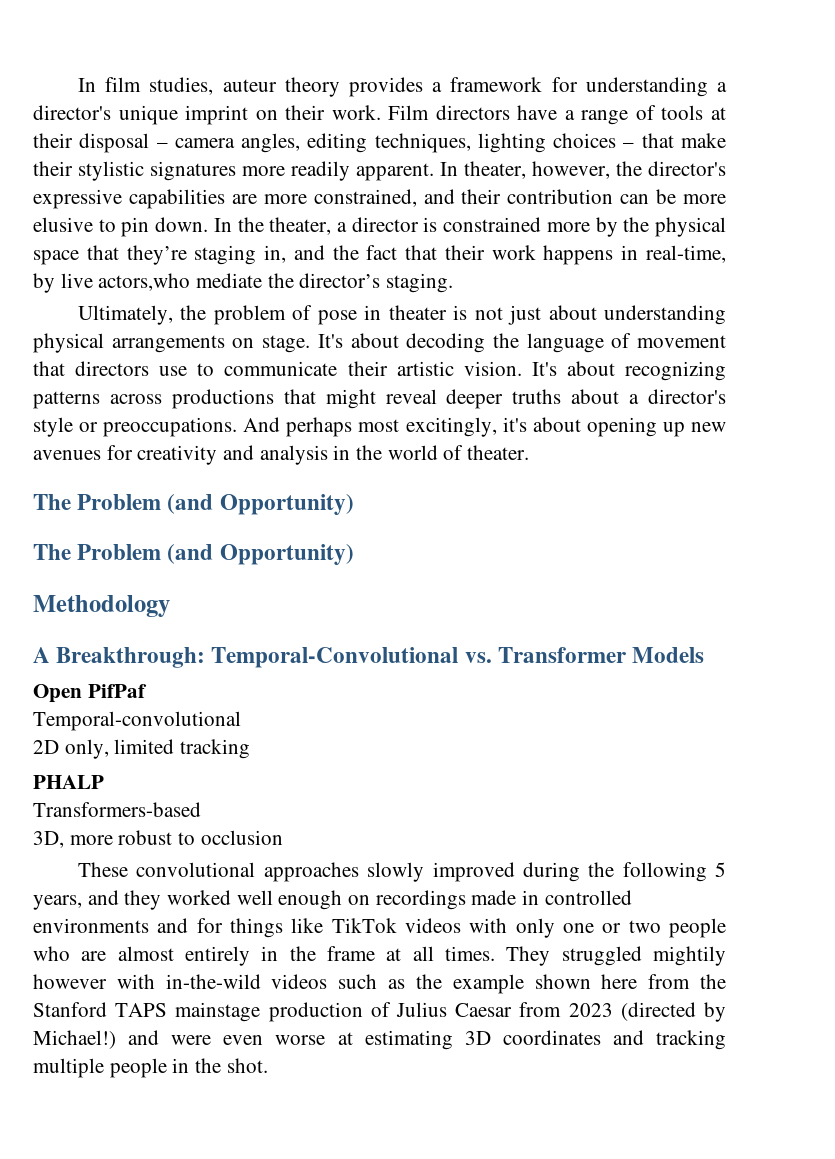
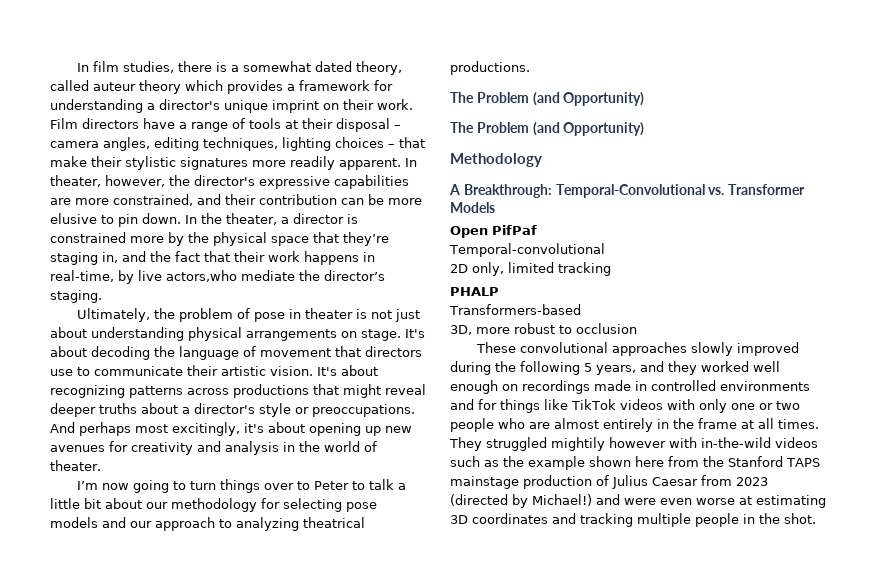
- In film studies, auteur theory provides a framework for understanding a director's unique imprint on their work.
+ In film studies, there is a somewhat dated theory, called auteur theory which provides a framework for understanding a director's unique imprint on their work.
+ I’m now going to turn things over to Peter to talk a little bit about our methodology for selecting pose models and our approach to analyzing theatrical productions.

